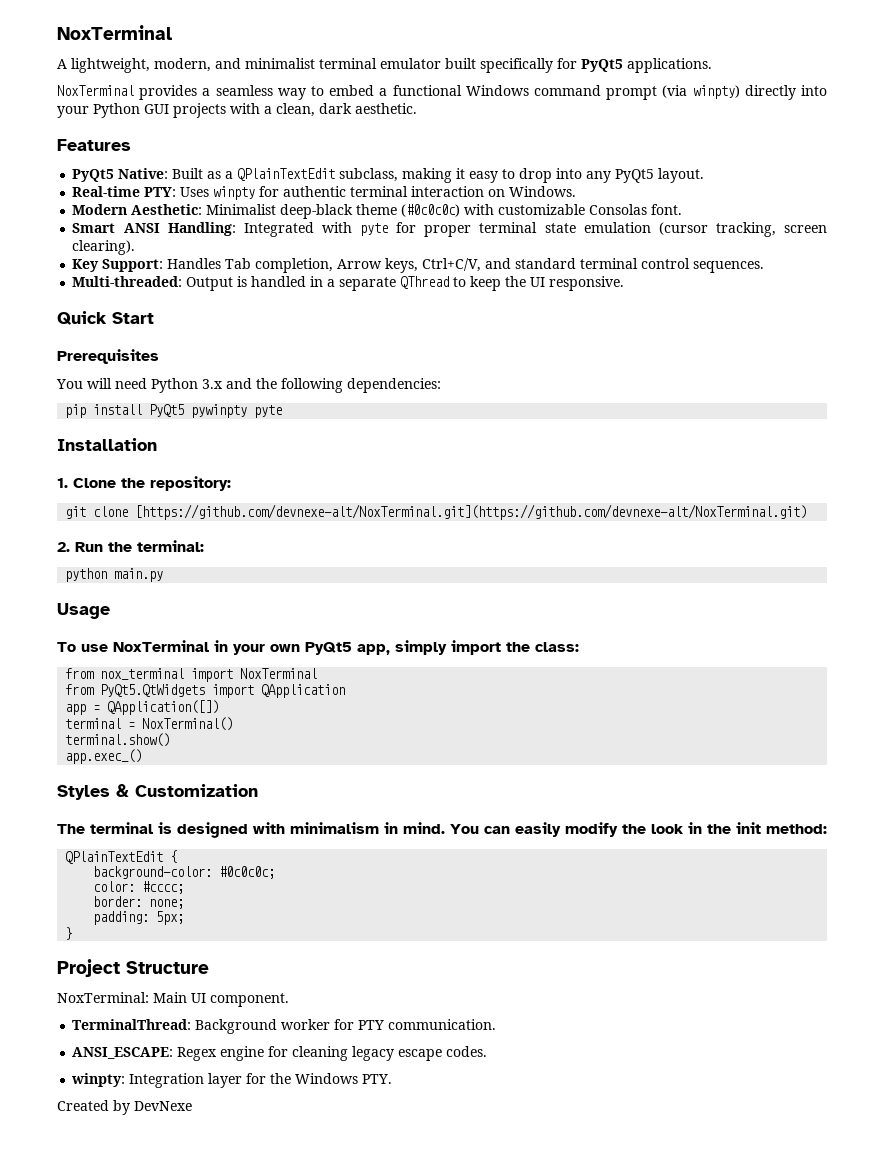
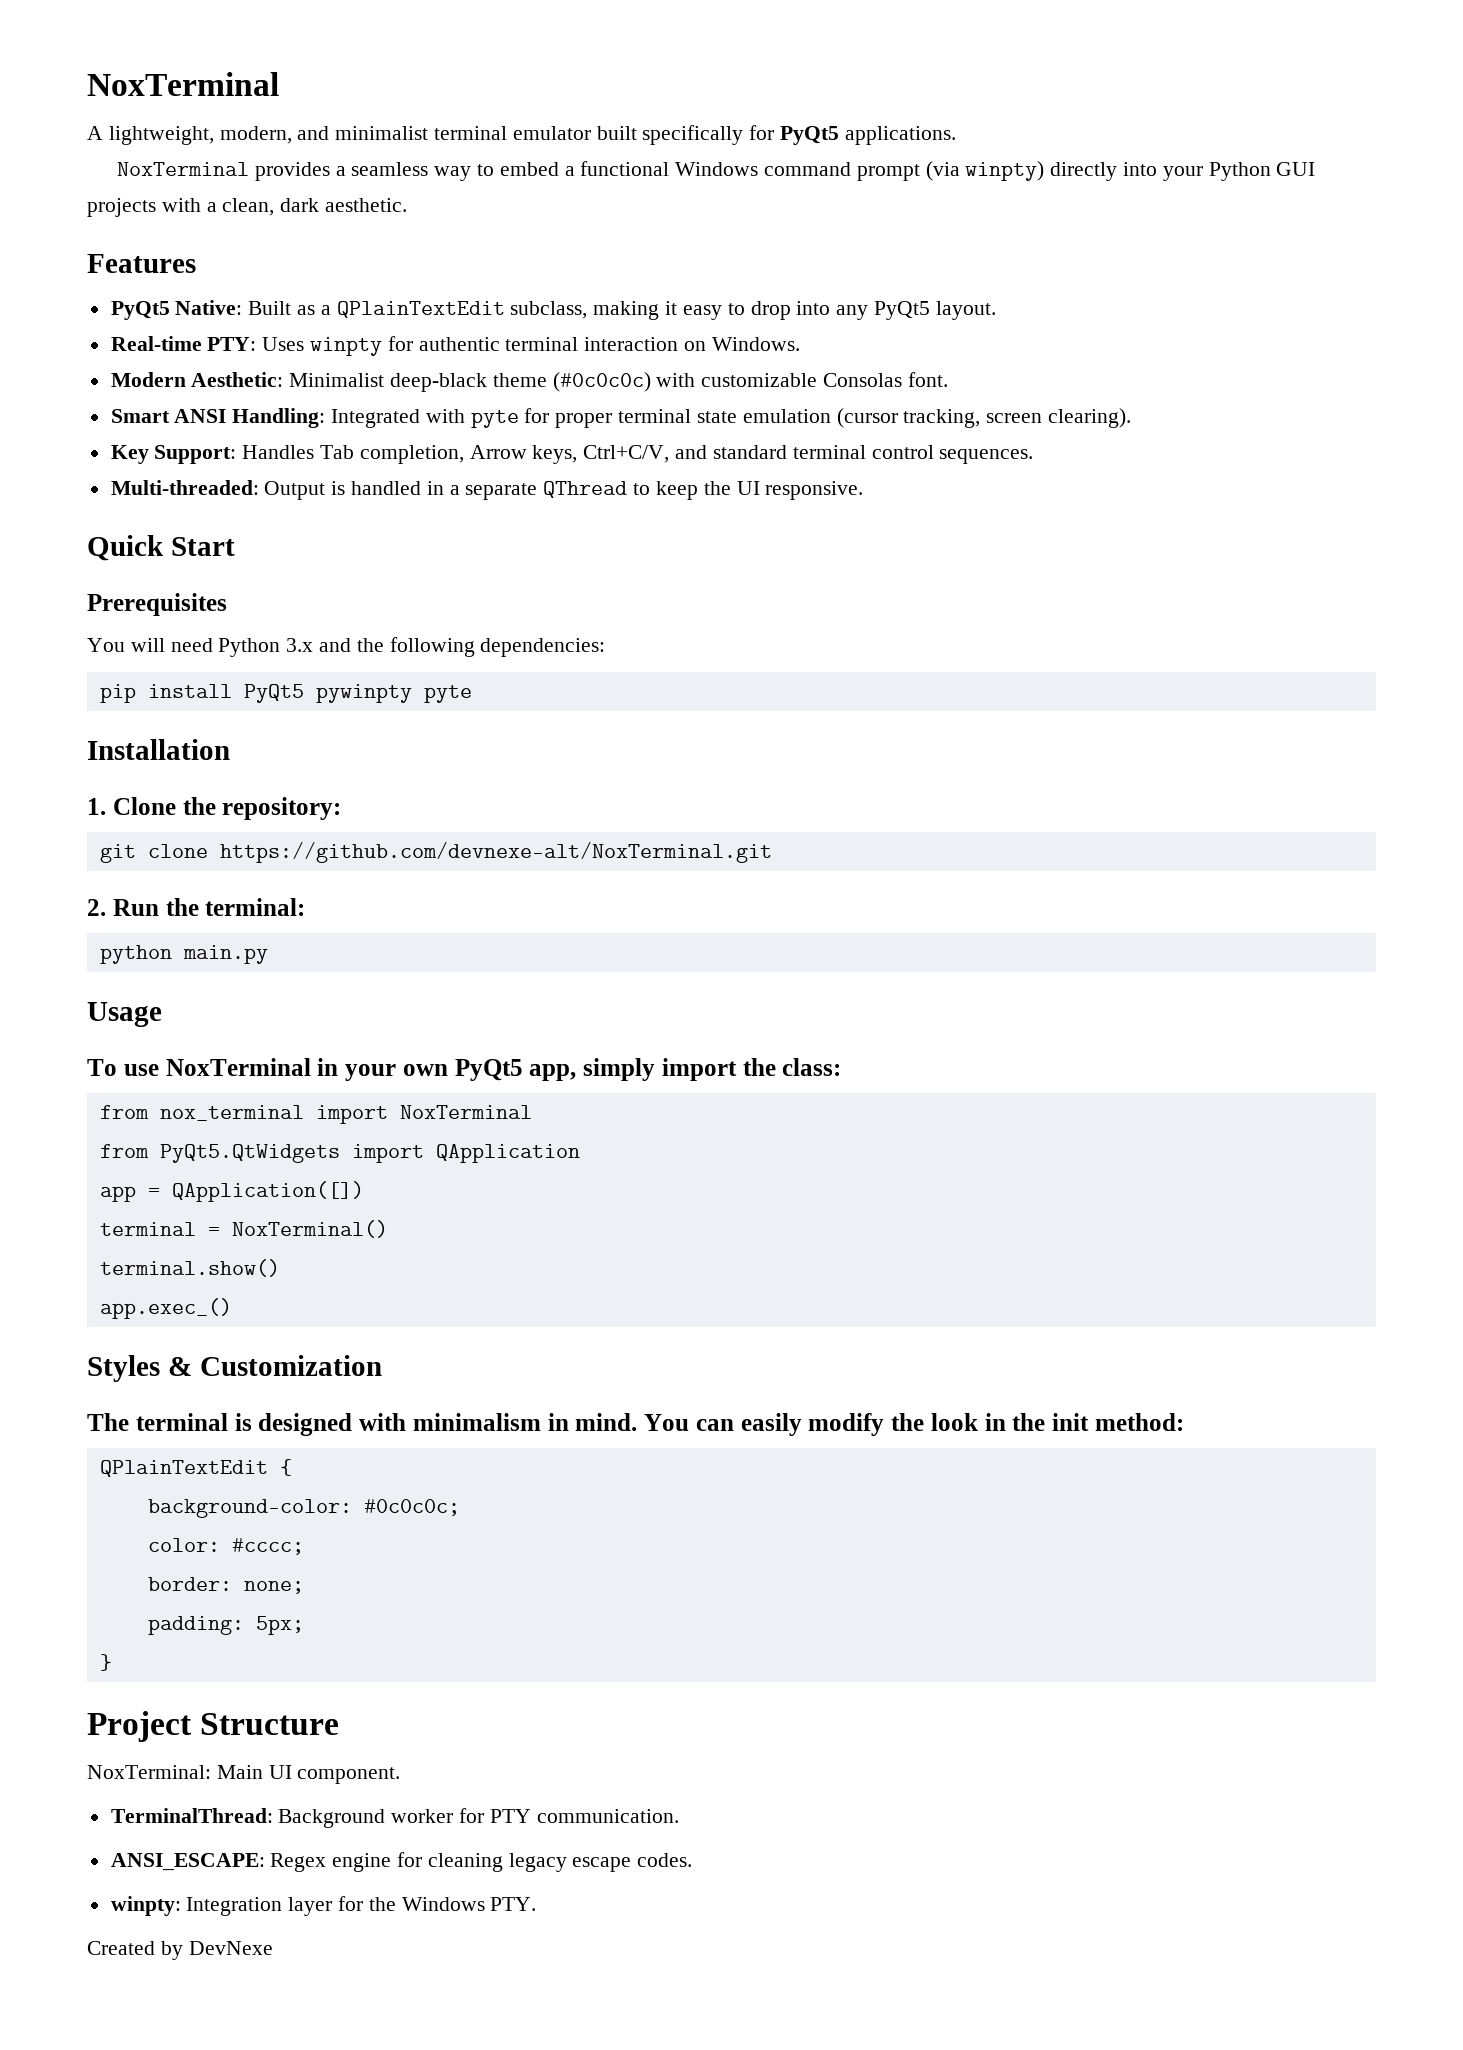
- git clone [https://github.com/devnexe-alt/NoxTerminal.git](https://github.com/devnexe-alt/NoxTerminal.git)
+ git clone https://github.com/devnexe-alt/NoxTerminal.git

